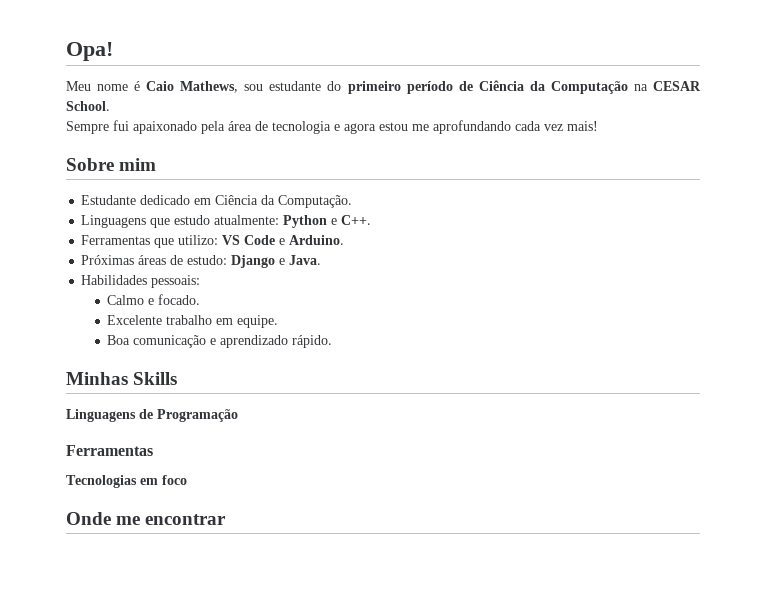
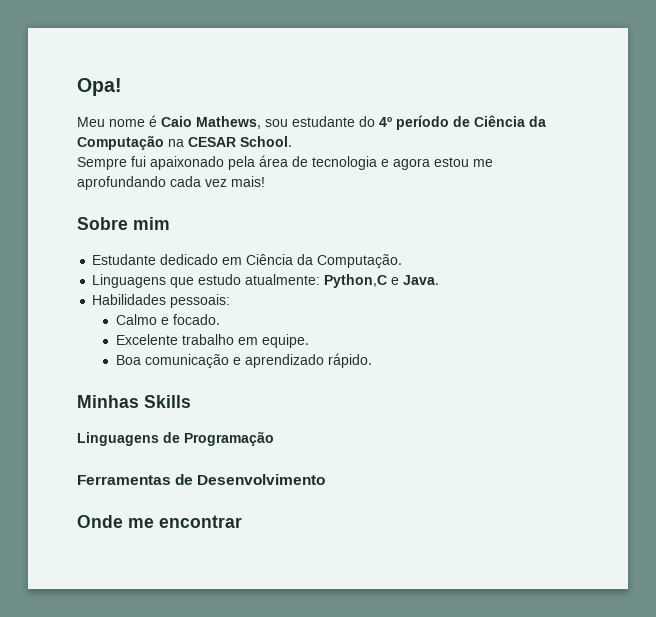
- Meu nome é Caio Mathews, sou estudante do primeiro período de Ciência da Computação na CESAR School.
+ Meu nome é Caio Mathews, sou estudante do 4º período de Ciência da Computação na CESAR School.
- Linguagens que estudo atualmente: Python e C++.
- Ferramentas que utilizo: VS Code e Arduino.
- Próximas áreas de estudo: Django e Java.
+ Linguagens que estudo atualmente: Python,C e Java.
  Linguagens de Programação
- Ferramentas
- Tecnologias em foco
+ Ferramentas de Desenvolvimento

